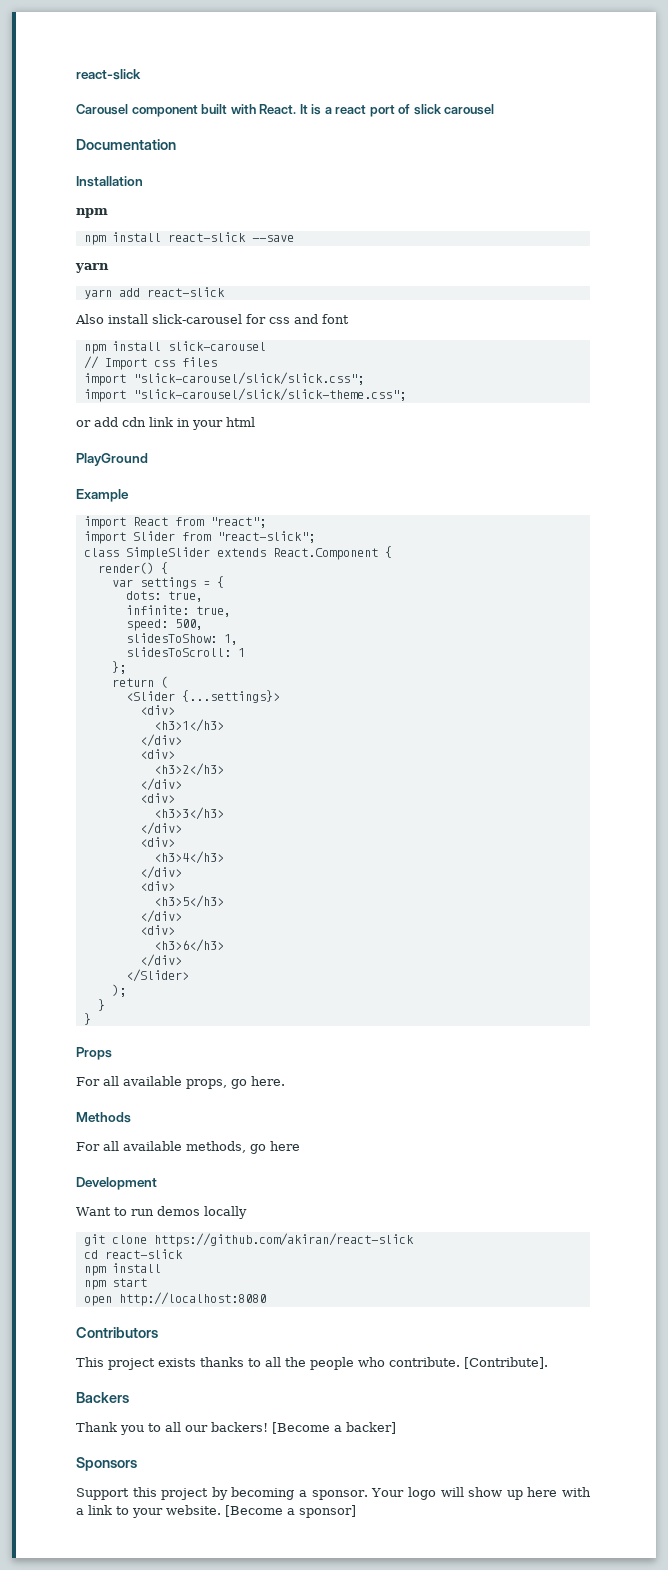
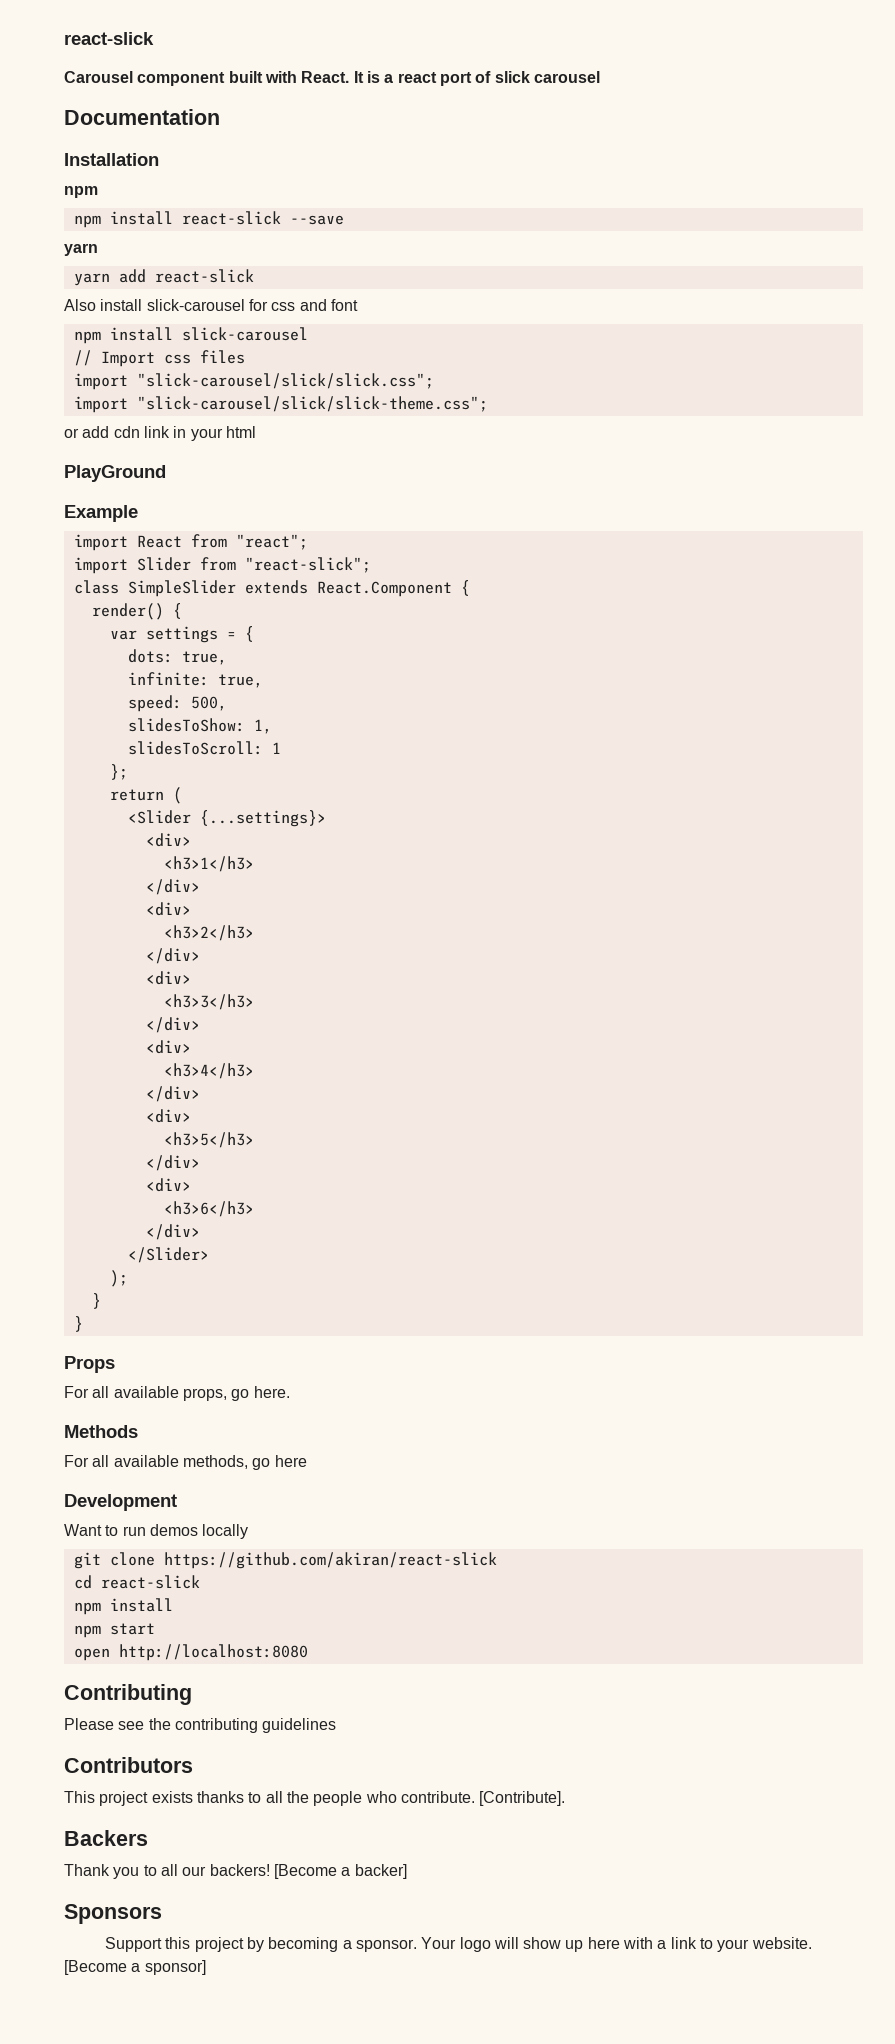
+ Contributing
+ Please see the contributing guidelines

